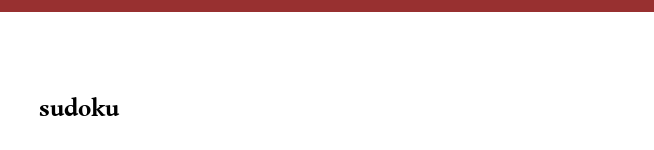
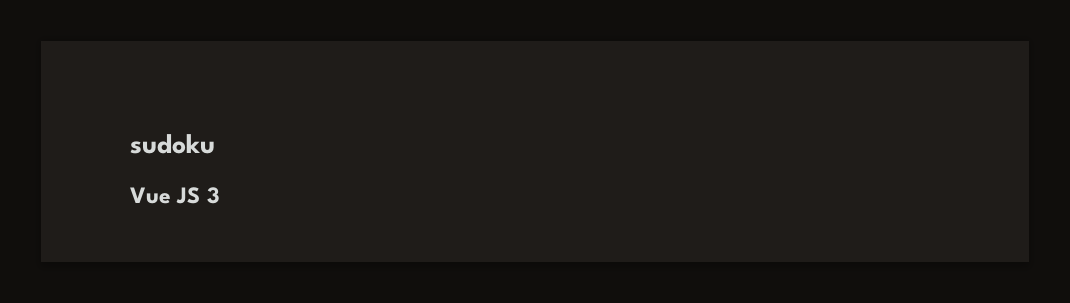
+ Vue JS 3

